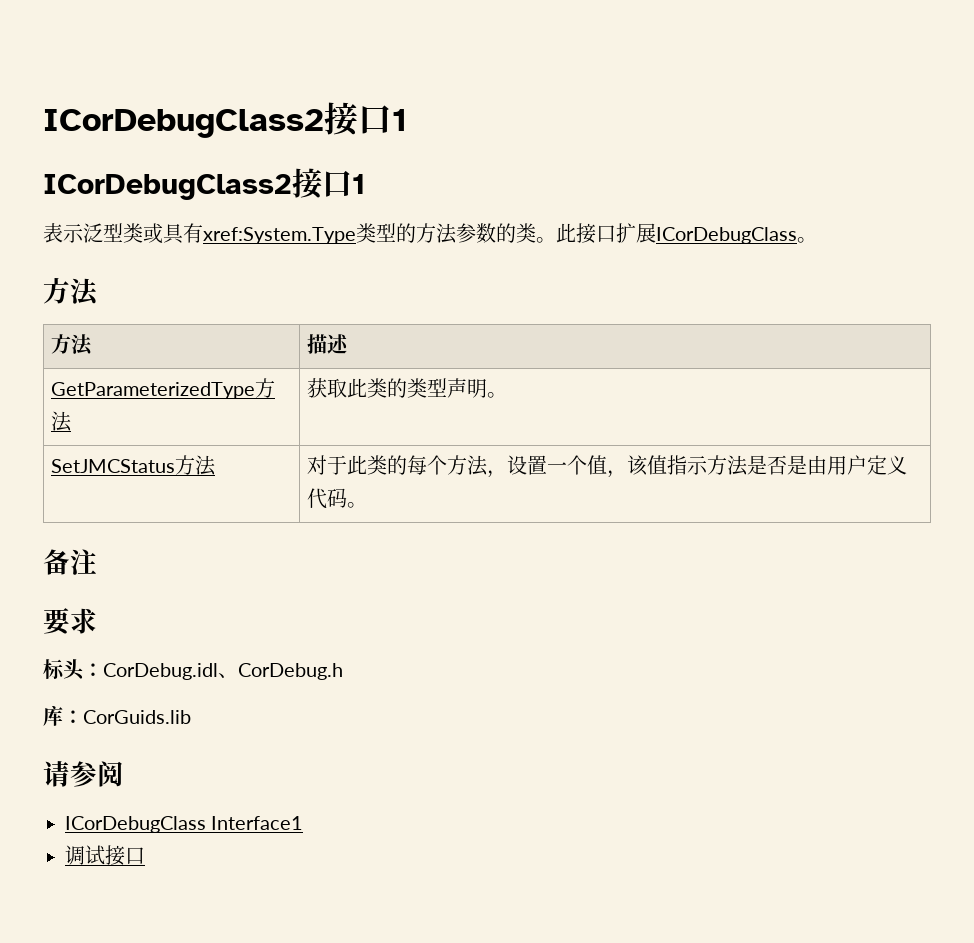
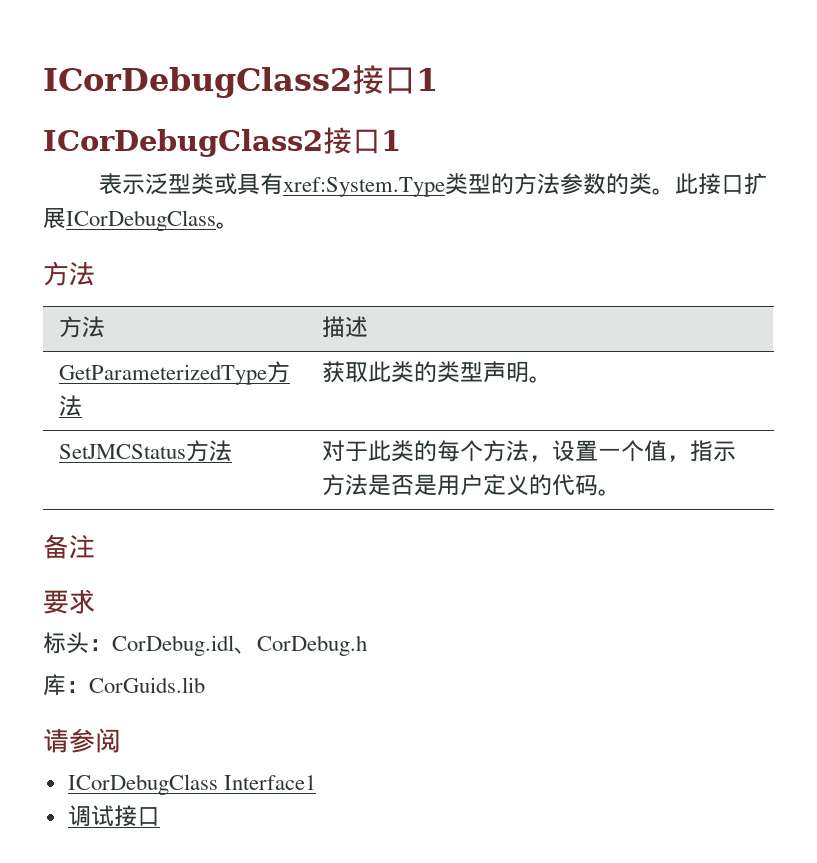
- SetJMCStatus方法 | 对于此类的每个方法，设置一个值，该值指示方法是否是由用户定义代码。
+ SetJMCStatus方法 | 对于此类的每个方法，设置一个值，指示方法是否是用户定义的代码。

